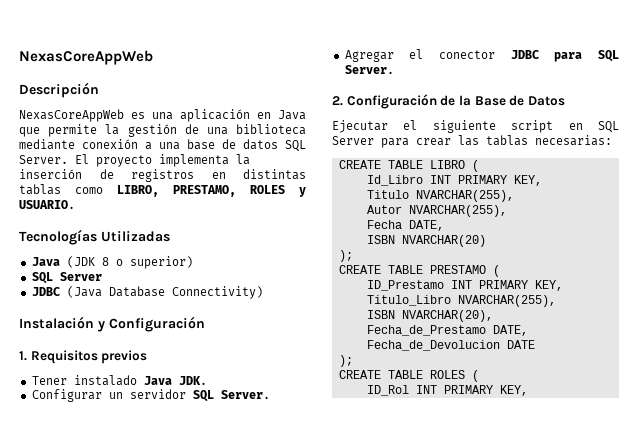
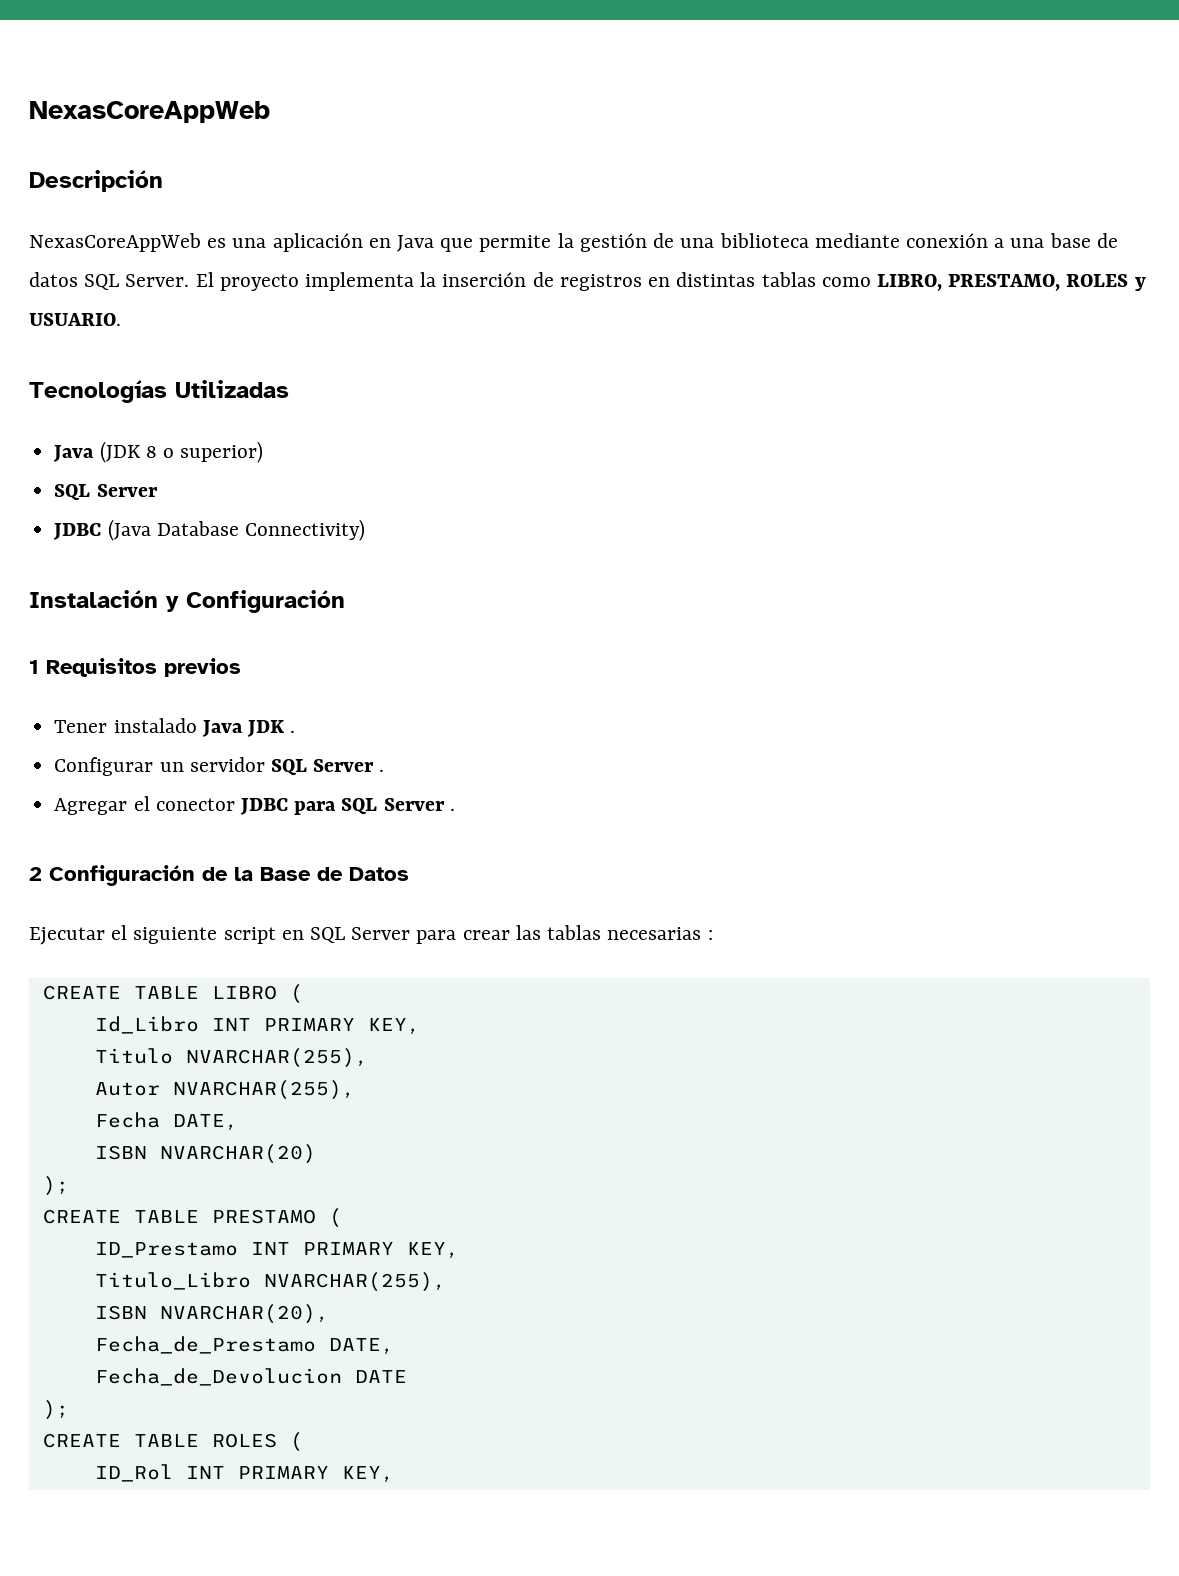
- 1. Requisitos previos
+ 1 Requisitos previos
- Tener instalado Java JDK.
+ Tener instalado Java JDK .
- Configurar un servidor SQL Server.
+ Configurar un servidor SQL Server .
- Agregar el conector JDBC para SQL Server.
- 2. Configuración de la Base de Datos
+ Agregar el conector JDBC para SQL Server .
+ 2 Configuración de la Base de Datos
- Ejecutar el siguiente script en SQL Server para crear las tablas necesarias:
+ Ejecutar el siguiente script en SQL Server para crear las tablas necesarias :

